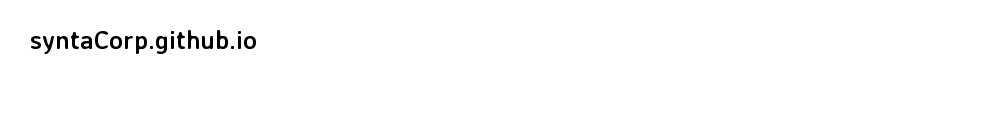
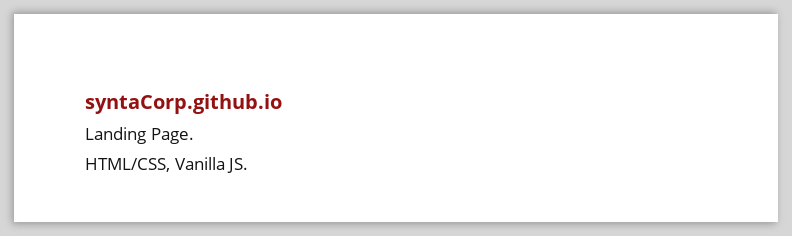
+ Landing Page.
+ HTML/CSS, Vanilla JS.

